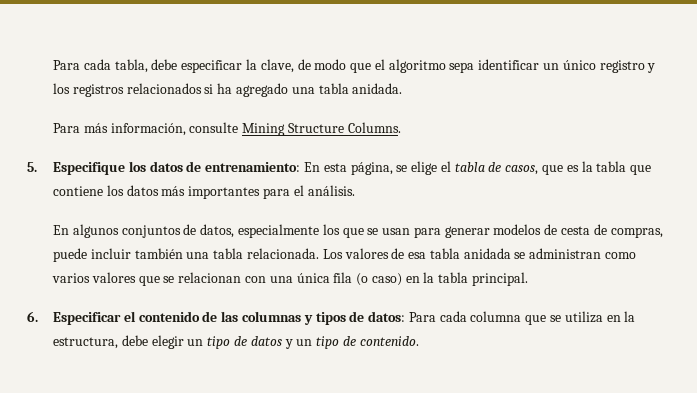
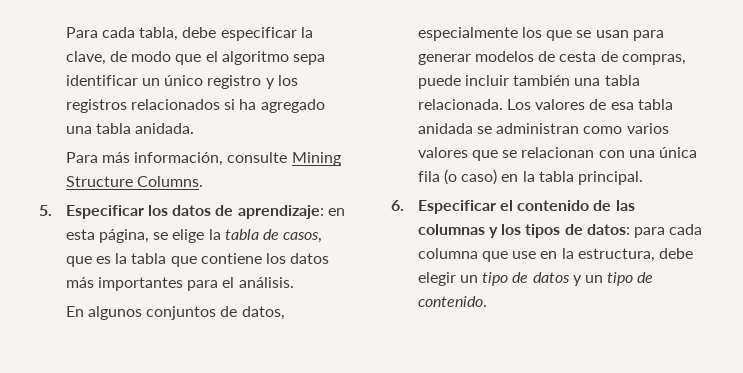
- 5. Especifique los datos de entrenamiento: En esta página, se elige el tabla de casos, que es la tabla que contiene los datos más importantes para el análisis.
+ 5. Especificar los datos de aprendizaje: en esta página, se elige la tabla de casos, que es la tabla que contiene los datos más importantes para el análisis.
- 6. Especificar el contenido de las columnas y tipos de datos: Para cada columna que se utiliza en la estructura, debe elegir un tipo de datos y un tipo de contenido.
+ 6. Especificar el contenido de las columnas y los tipos de datos: para cada columna que use en la estructura, debe elegir un tipo de datos y un tipo de contenido.

